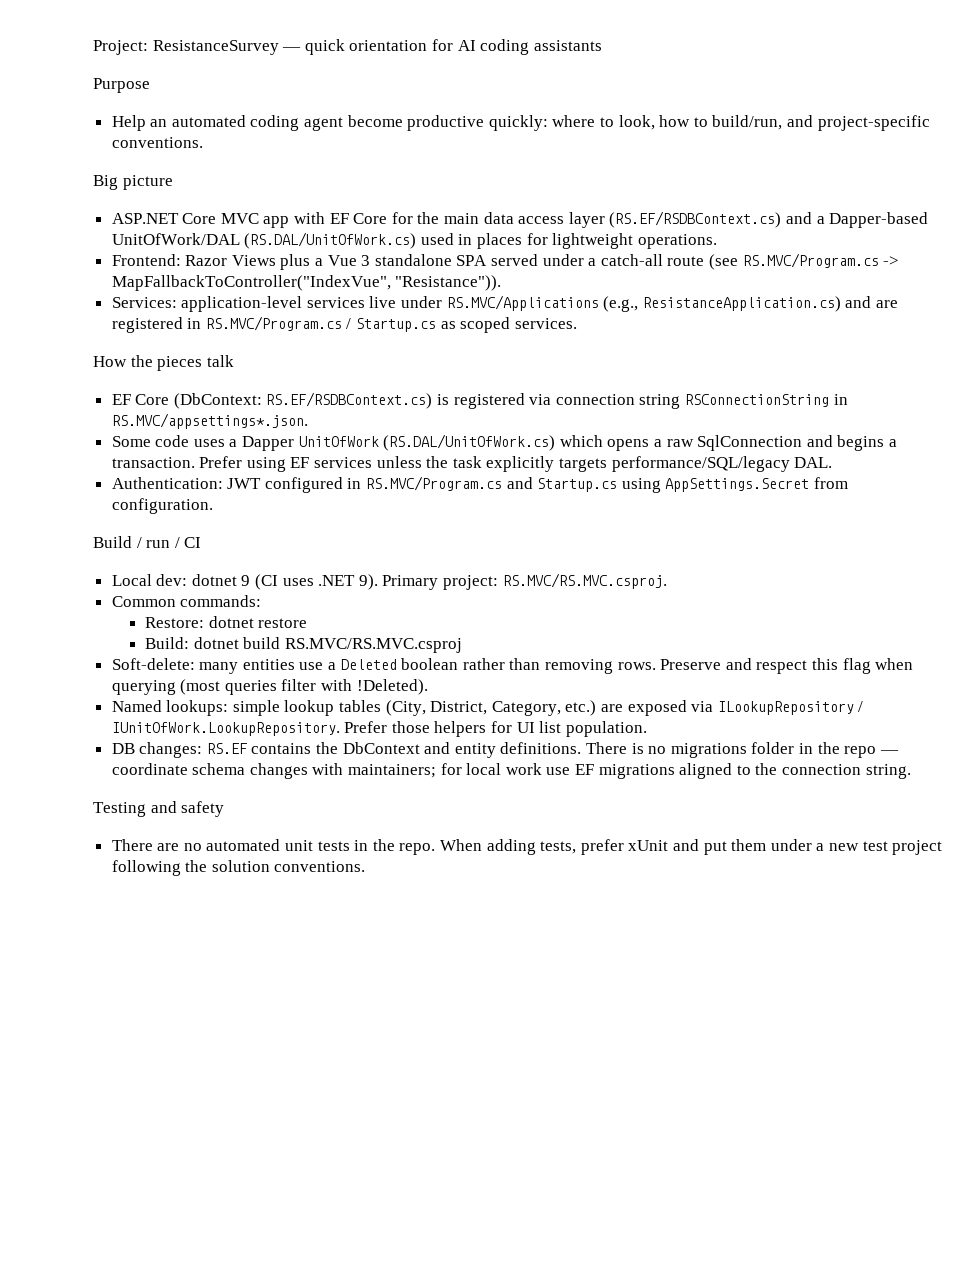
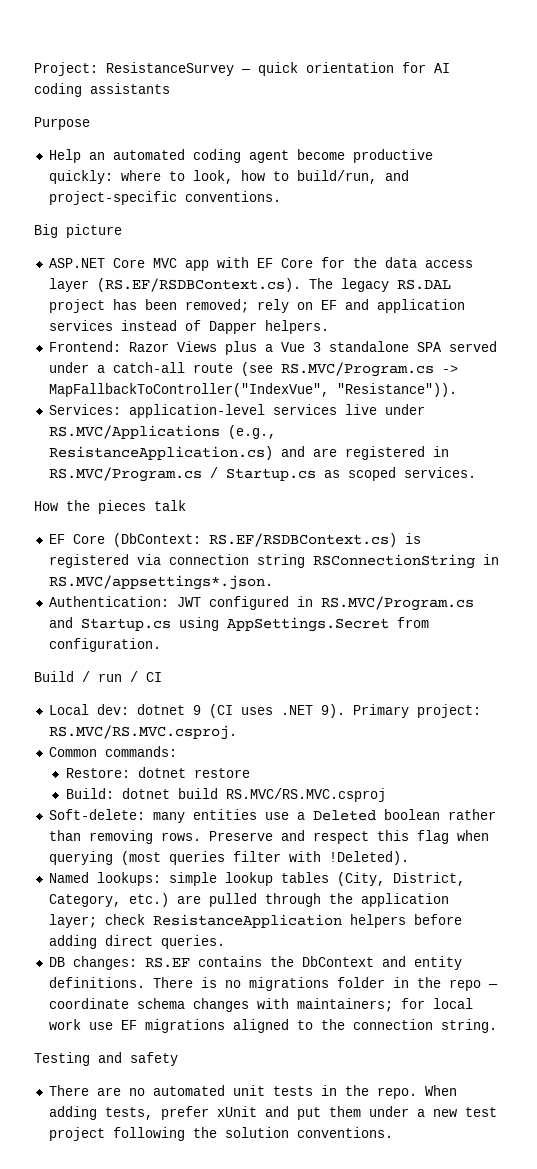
- ASP.NET Core MVC app with EF Core for the main data access layer (RS.EF/RSDBContext.cs) and a Dapper-based UnitOfWork/DAL (RS.DAL/UnitOfWork.cs) used in places for lightweight operations.
+ ASP.NET Core MVC app with EF Core for the data access layer (RS.EF/RSDBContext.cs). The legacy RS.DAL project has been removed; rely on EF and application services instead of Dapper helpers.
- Some code uses a Dapper UnitOfWork (RS.DAL/UnitOfWork.cs) which opens a raw SqlConnection and begins a transaction. Prefer using EF services unless the task explicitly targets performance/SQL/legacy DAL.
- Named lookups: simple lookup tables (City, District, Category, etc.) are exposed via ILookupRepository / IUnitOfWork.LookupRepository. Prefer those helpers for UI list population.
+ Named lookups: simple lookup tables (City, District, Category, etc.) are pulled through the application layer; check ResistanceApplication helpers before adding direct queries.

